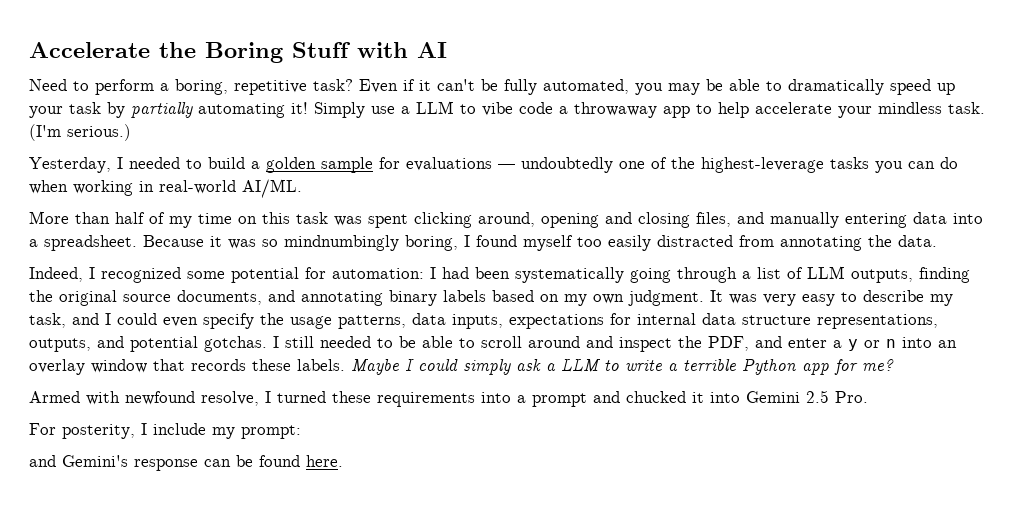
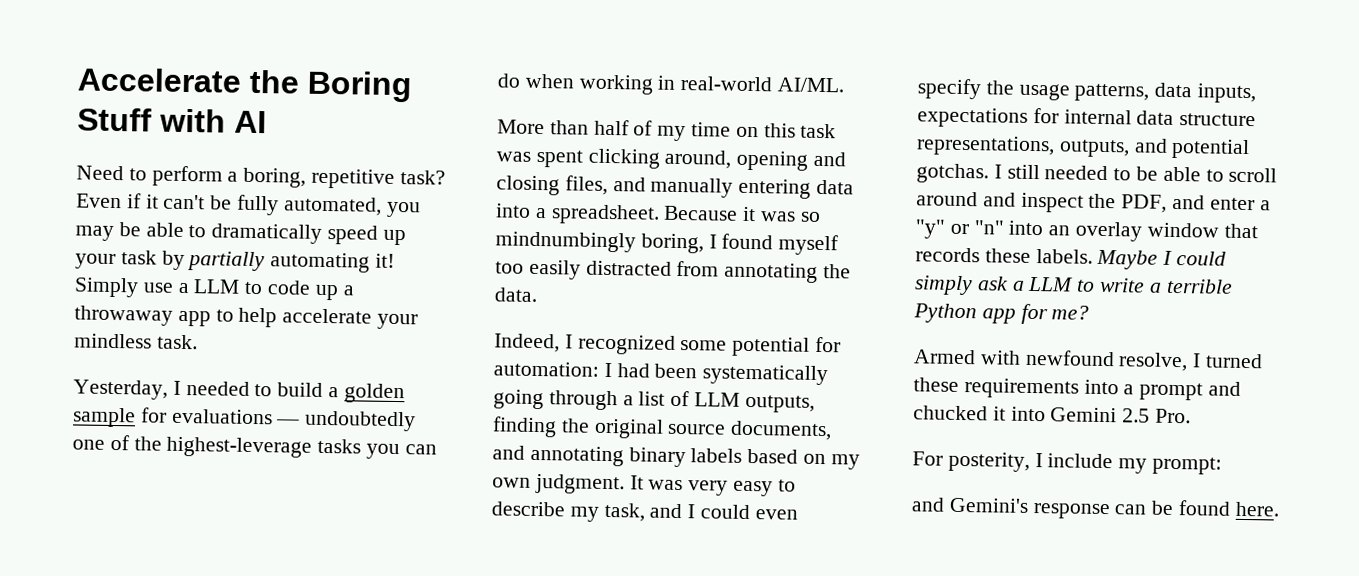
- Simply use a LLM to vibe code a throwaway app to help accelerate your mindless task. (I'm serious.)
+ Simply use a LLM to code up a throwaway app to help accelerate your mindless task.
- I still needed to be able to scroll around and inspect the PDF, and enter a y or n into an overlay window that records these labels.
+ I still needed to be able to scroll around and inspect the PDF, and enter a "y" or "n" into an overlay window that records these labels.

